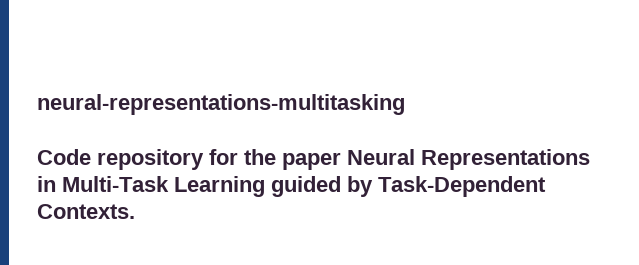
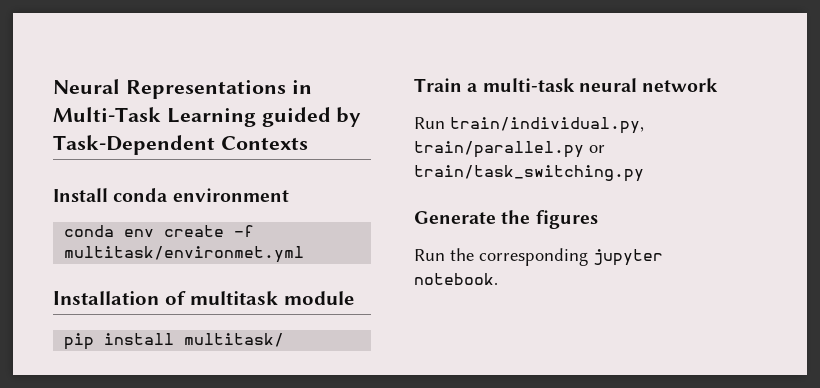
- neural-representations-multitasking
- Code repository for the paper Neural Representations in Multi-Task Learning guided by Task-Dependent Contexts.
+ Neural Representations in Multi-Task Learning guided by Task-Dependent Contexts
+ Install conda environment
+ conda env create -f multitask/environmet.yml
+ Installation of multitask module
+ pip install multitask/
+ Train a multi-task neural network
+ Run train/individual.py, train/parallel.py or train/task_switching.py
+ Generate the figures
+ Run the corresponding jupyter notebook.

